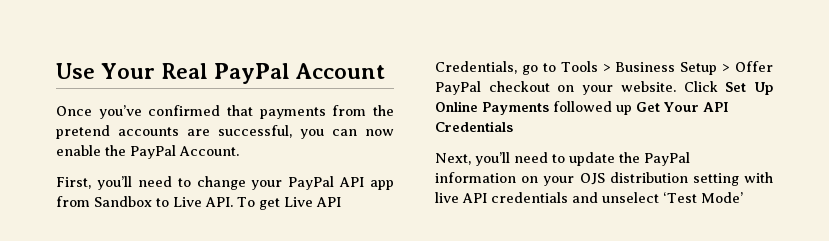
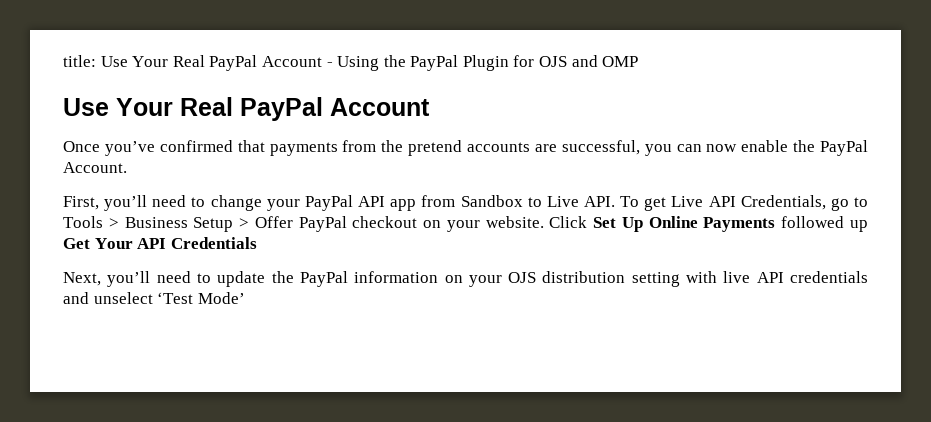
+ title: Use Your Real PayPal Account - Using the PayPal Plugin for OJS and OMP

